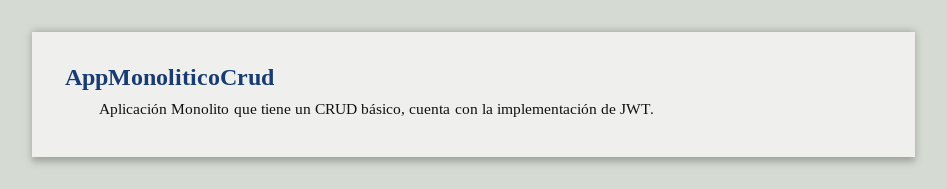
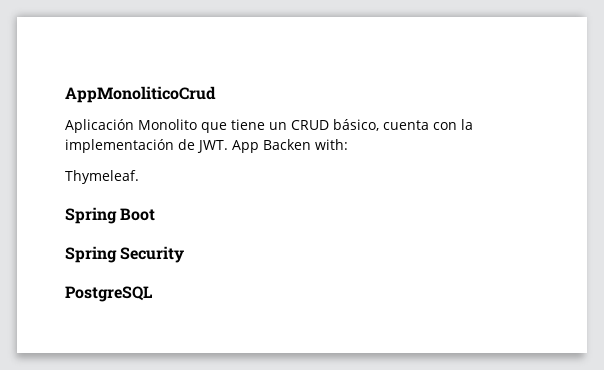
- Aplicación Monolito que tiene un CRUD básico, cuenta con la implementación de JWT.
+ Aplicación Monolito que tiene un CRUD básico, cuenta con la implementación de JWT. App Backen with:
+ Thymeleaf.
+ Spring Boot
+ Spring Security
+ PostgreSQL

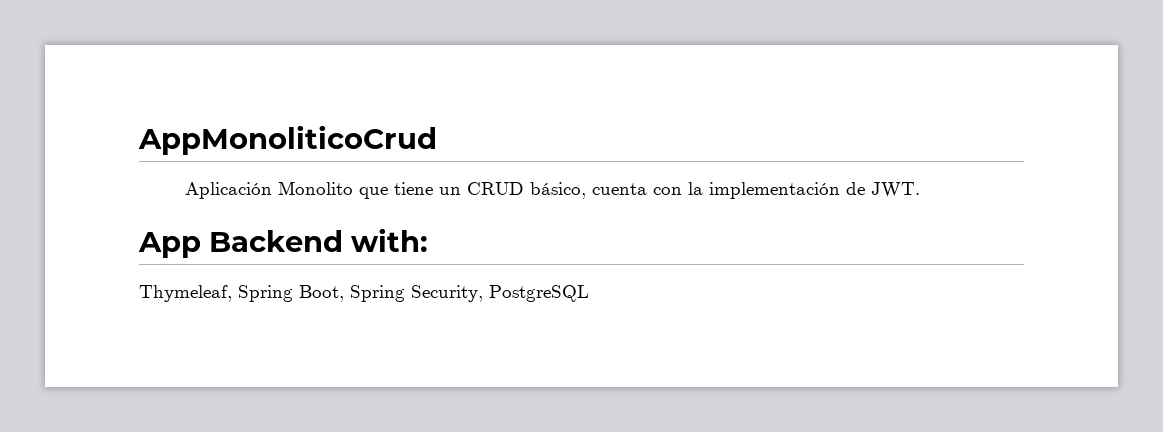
- Aplicación Monolito que tiene un CRUD básico, cuenta con la implementación de JWT. App Backen with:
+ Aplicación Monolito que tiene un CRUD básico, cuenta con la implementación de JWT.
+ App Backend with:
- Thymeleaf.
- Spring Boot
- Spring Security
- PostgreSQL
+ Thymeleaf, Spring Boot, Spring Security, PostgreSQL

